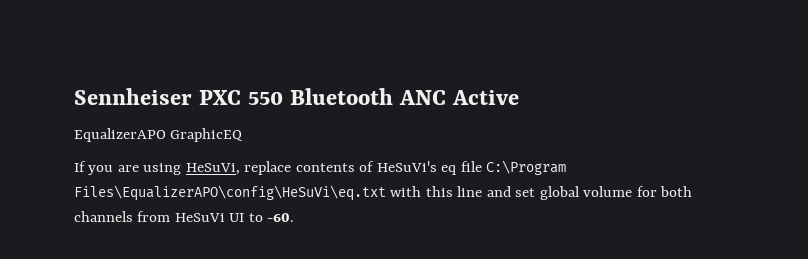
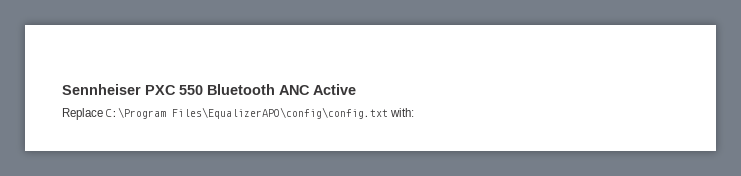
- EqualizerAPO GraphicEQ
- If you are using HeSuVi, replace contents of HeSuVi's eq file C:\Program Files\EqualizerAPO\config\HeSuVi\eq.txt with this line and set global volume for both channels from HeSuVi UI to -60.
+ Replace C:\Program Files\EqualizerAPO\config\config.txt with:

